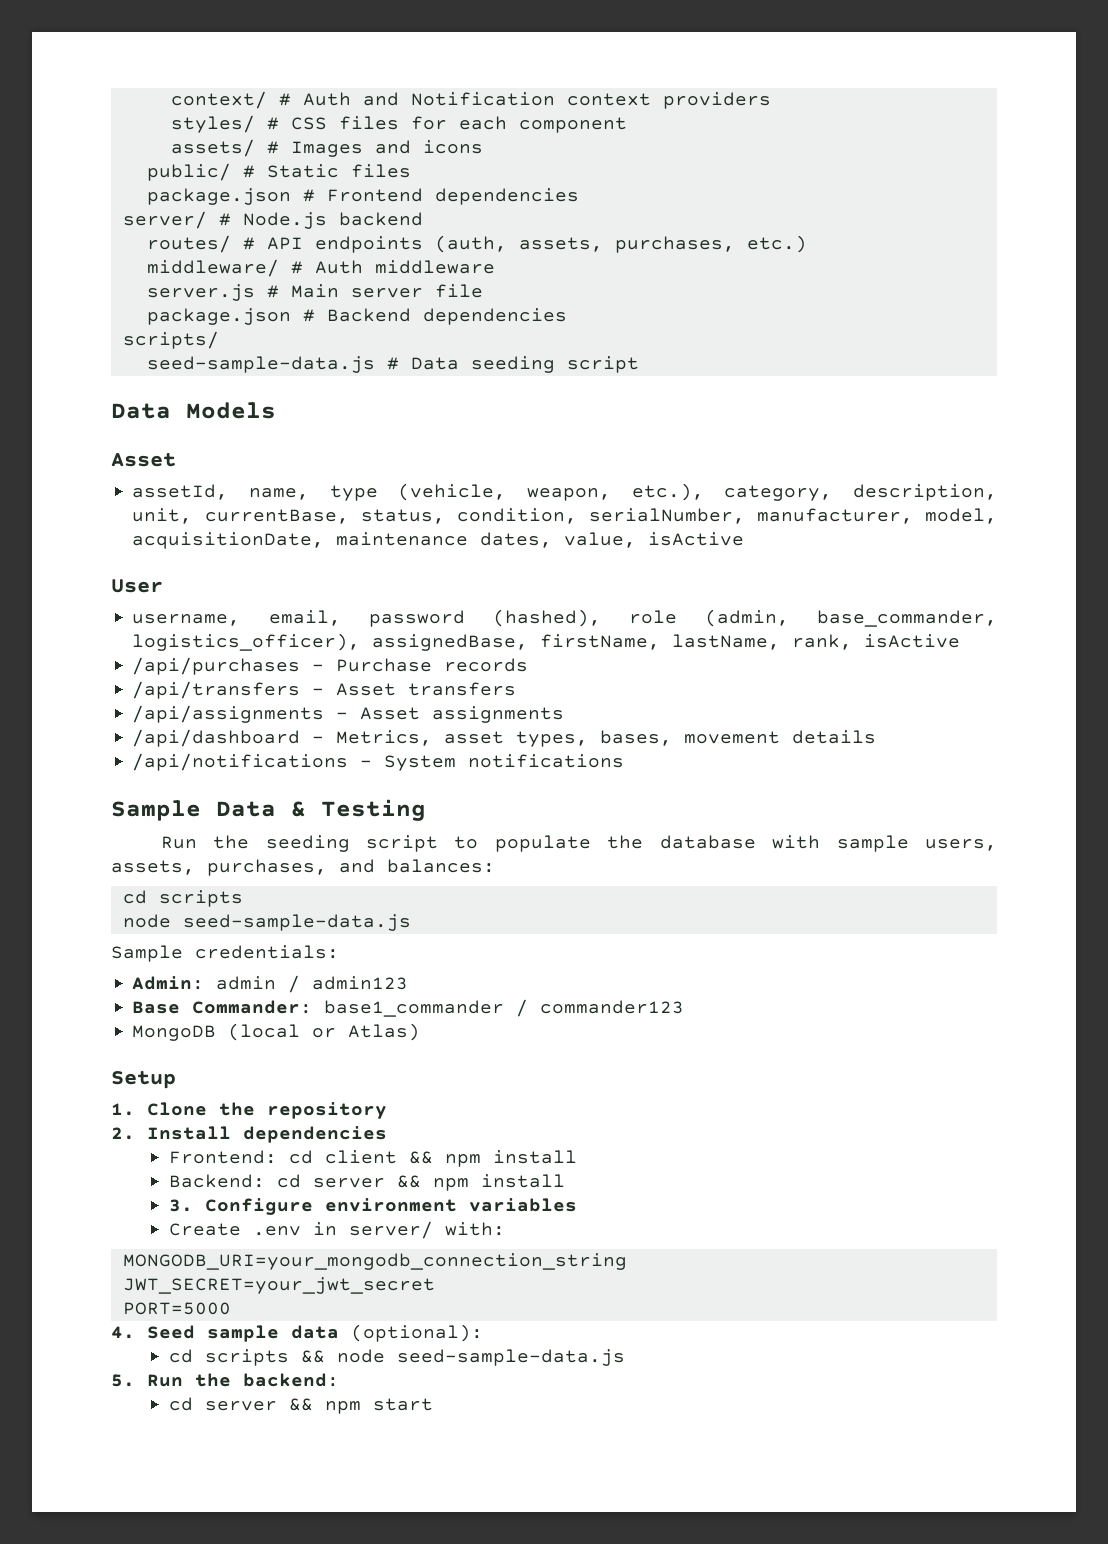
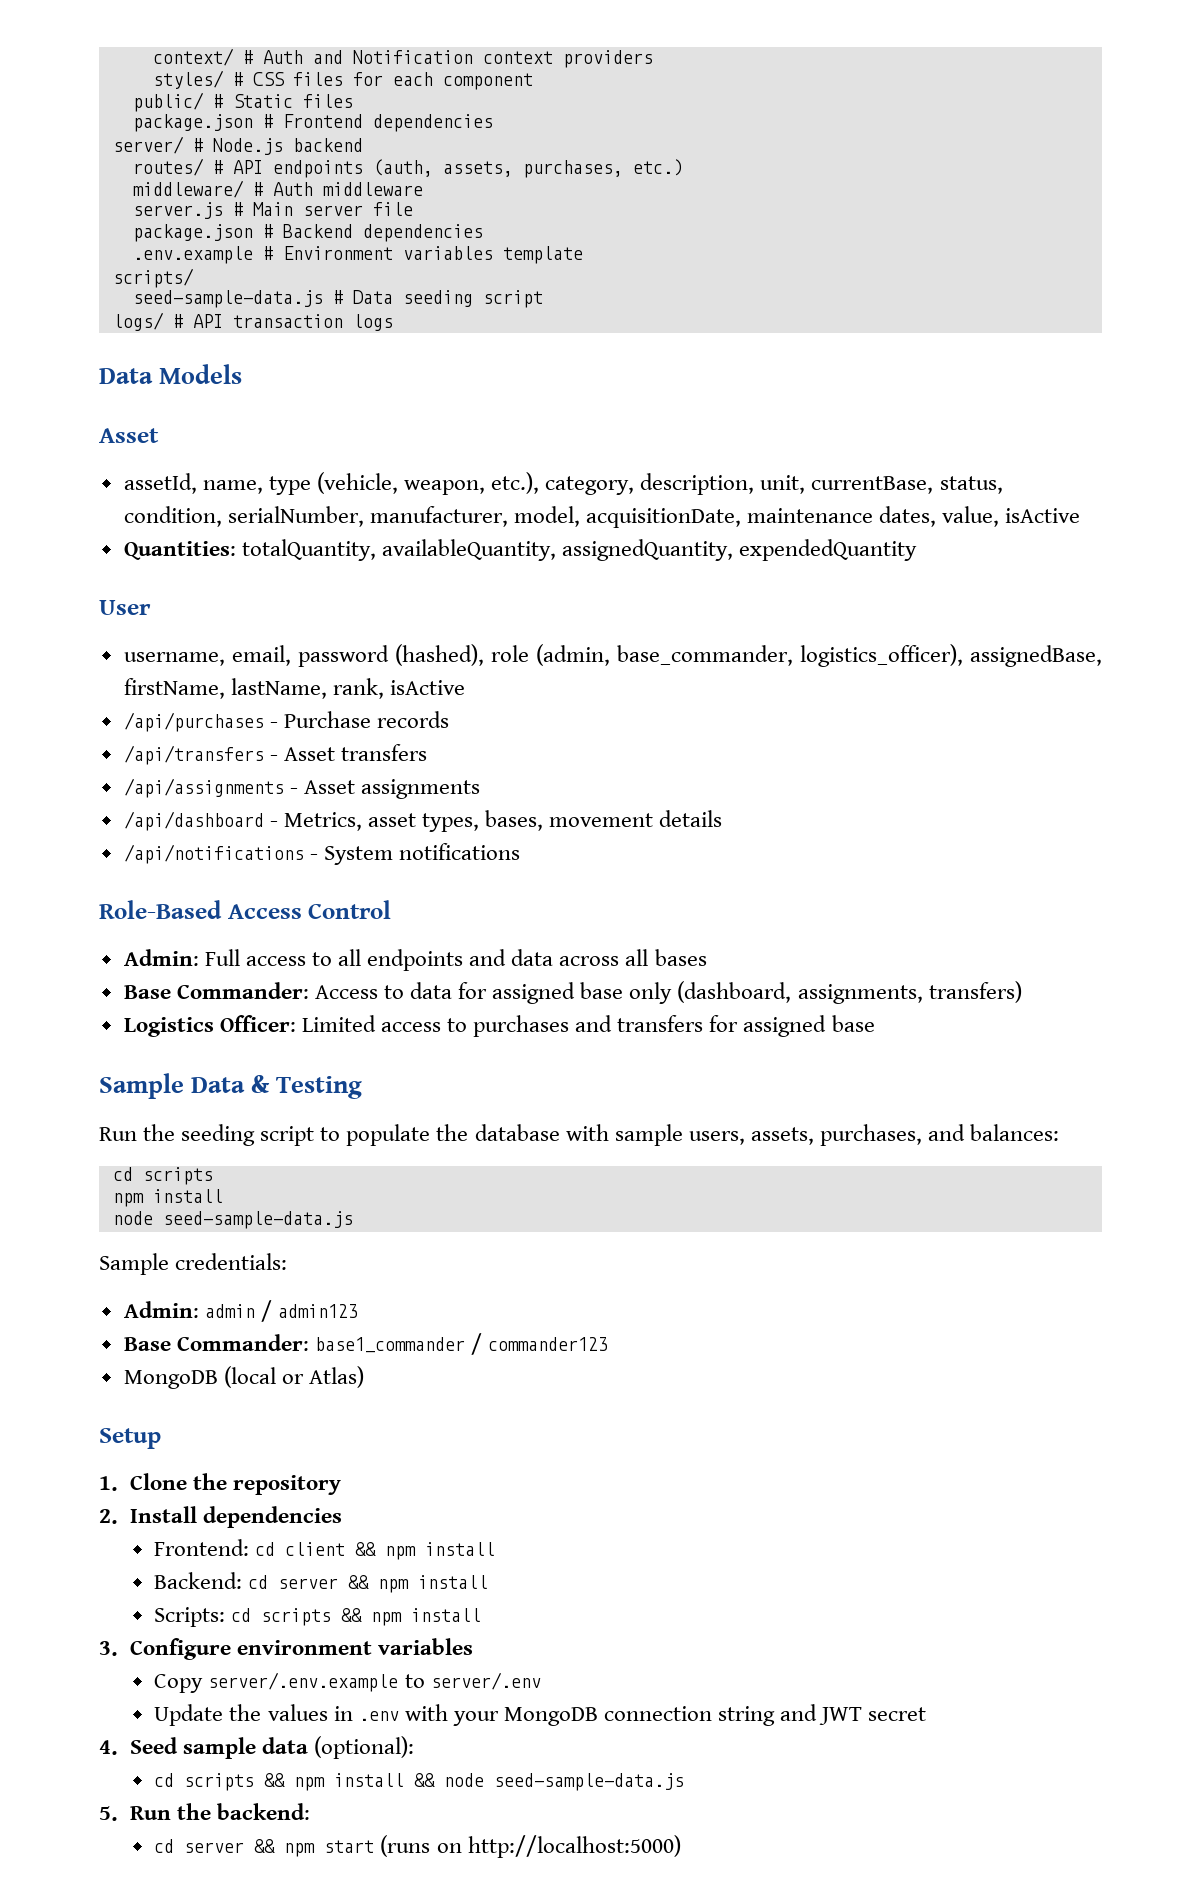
- assets/ # Images and icons
+ .env.example # Environment variables template
+ logs/ # API transaction logs
+ Quantities: totalQuantity, availableQuantity, assignedQuantity, expendedQuantity
+ Role-Based Access Control
+ Admin: Full access to all endpoints and data across all bases
+ Base Commander: Access to data for assigned base only (dashboard, assignments, transfers)
+ Logistics Officer: Limited access to purchases and transfers for assigned base
  Run the seeding script to populate the database with sample users, assets, purchases, and balances:
  cd scripts
+ npm install
+ Scripts: cd scripts && npm install
  3. Configure environment variables
- Create .env in server/ with:
- MONGODB_URI=your_mongodb_connection_string
- JWT_SECRET=your_jwt_secret
- PORT=5000
+ Copy server/.env.example to server/.env
+ Update the values in .env with your MongoDB connection string and JWT secret
- cd scripts && node seed-sample-data.js
+ cd scripts && npm install && node seed-sample-data.js
- cd server && npm start
+ cd server && npm start (runs on http://localhost:5000)

